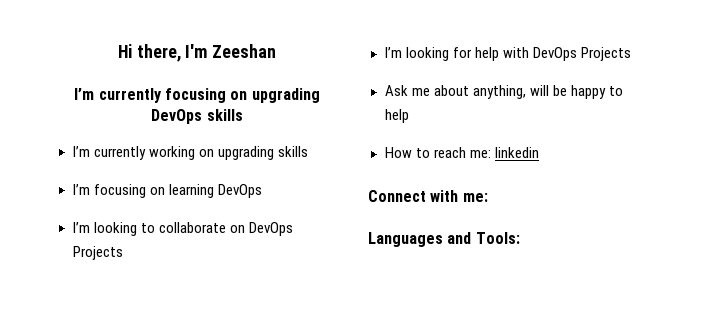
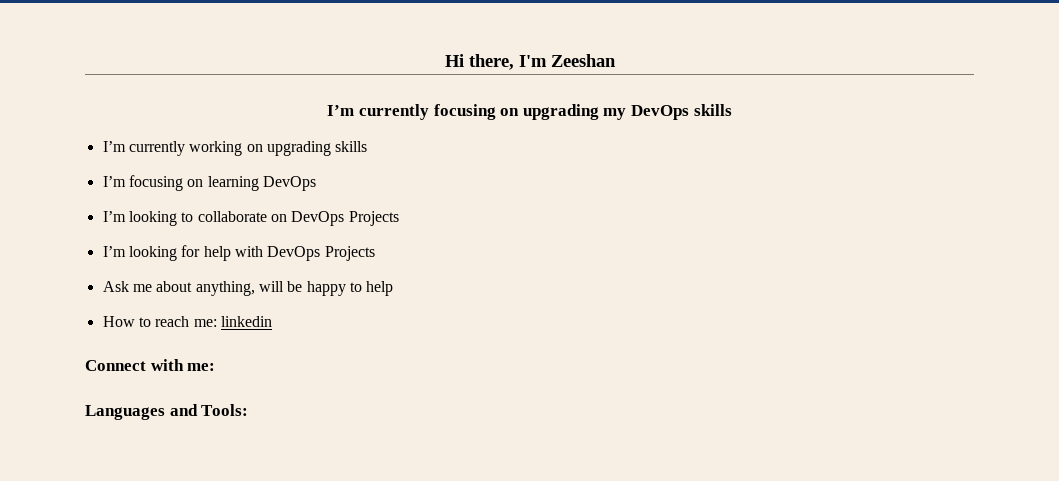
- I’m currently focusing on upgrading DevOps skills
+ I’m currently focusing on upgrading my DevOps skills

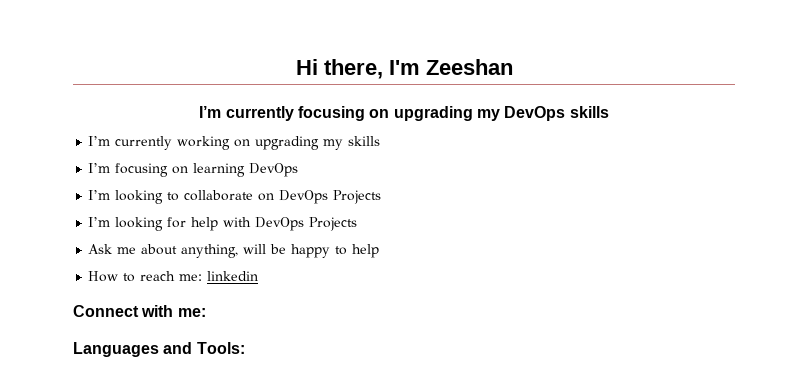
- I’m currently working on upgrading skills
+ I’m currently working on upgrading my skills

